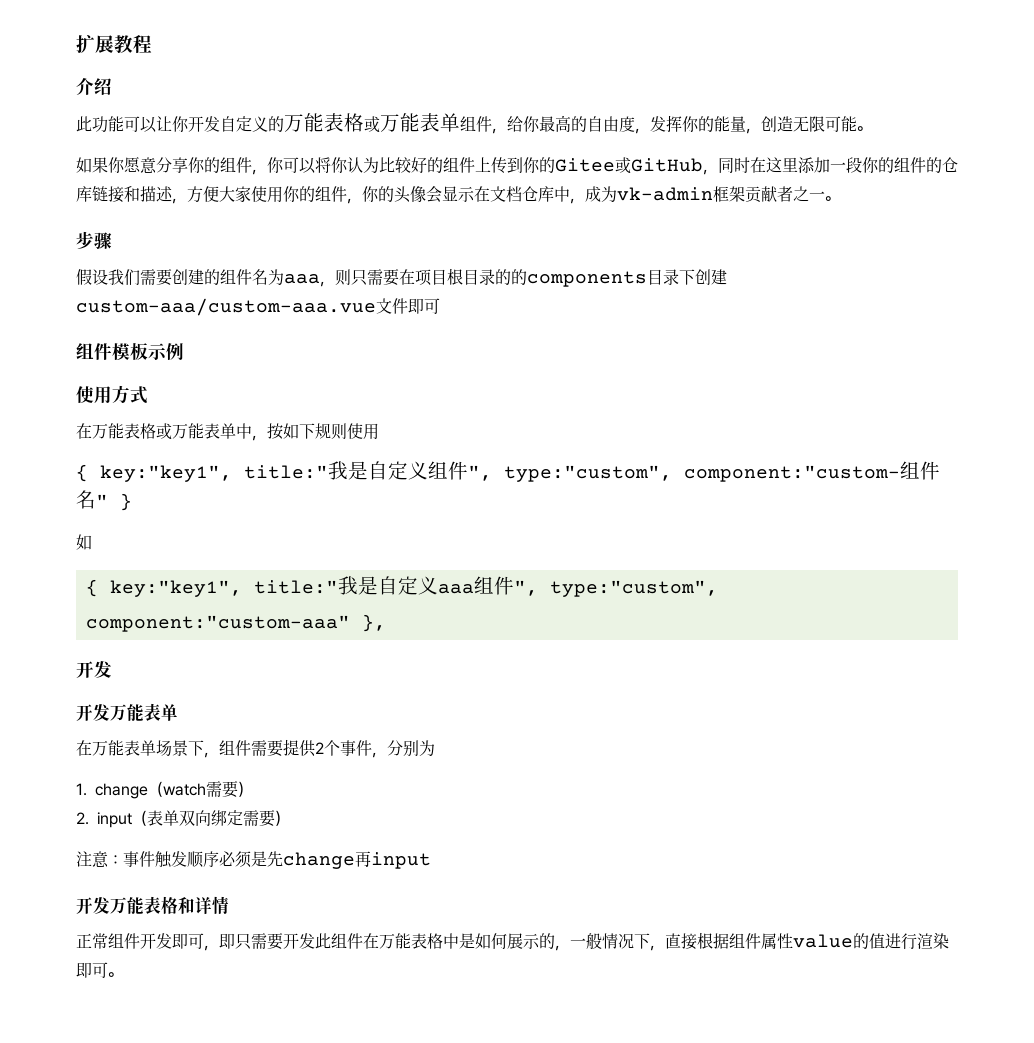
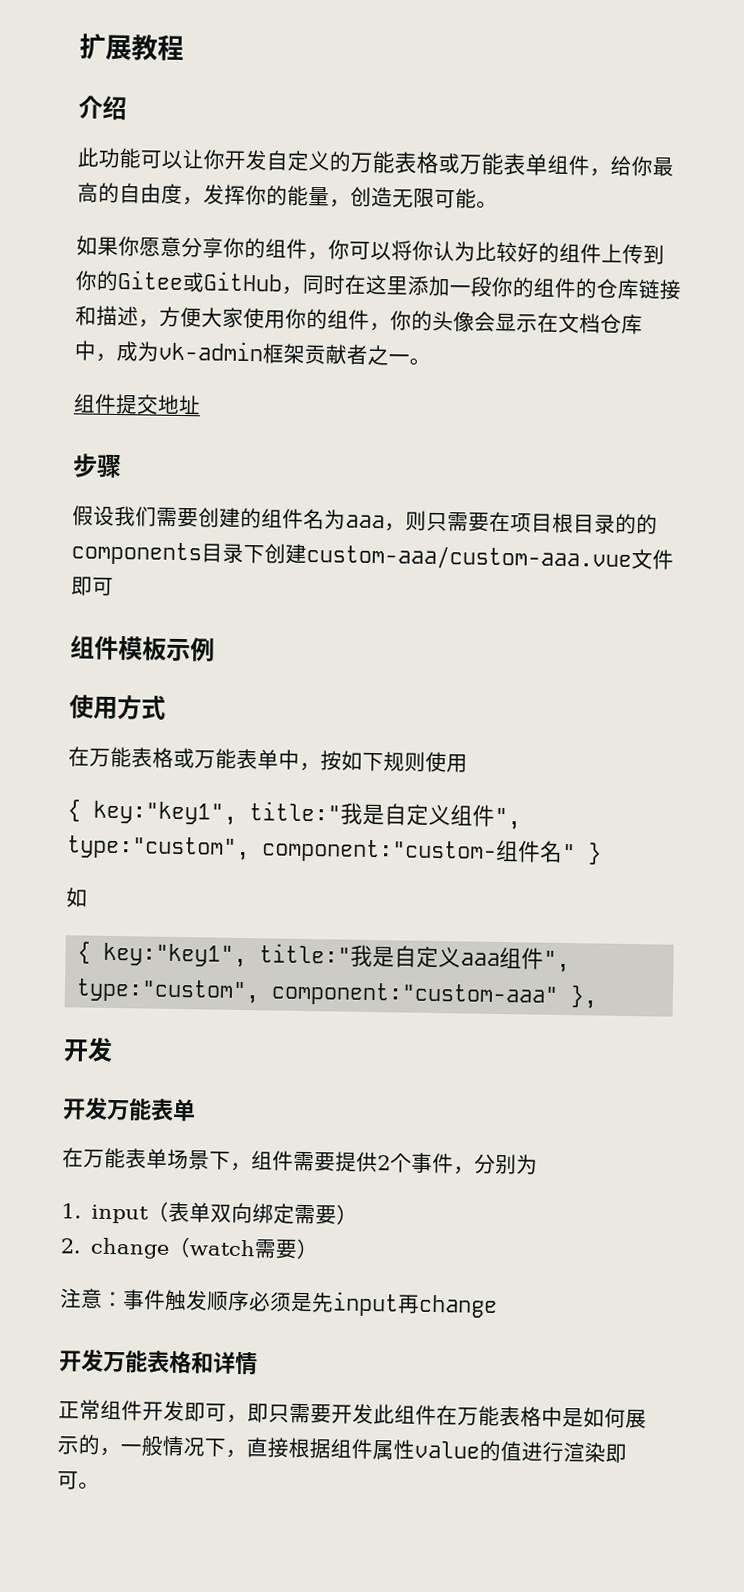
+ 组件提交地址
- 1. change（watch需要）
- 2. input（表单双向绑定需要）
+ 1. input（表单双向绑定需要）
+ 2. change（watch需要）
- 注意：事件触发顺序必须是先change再input
+ 注意：事件触发顺序必须是先input再change

